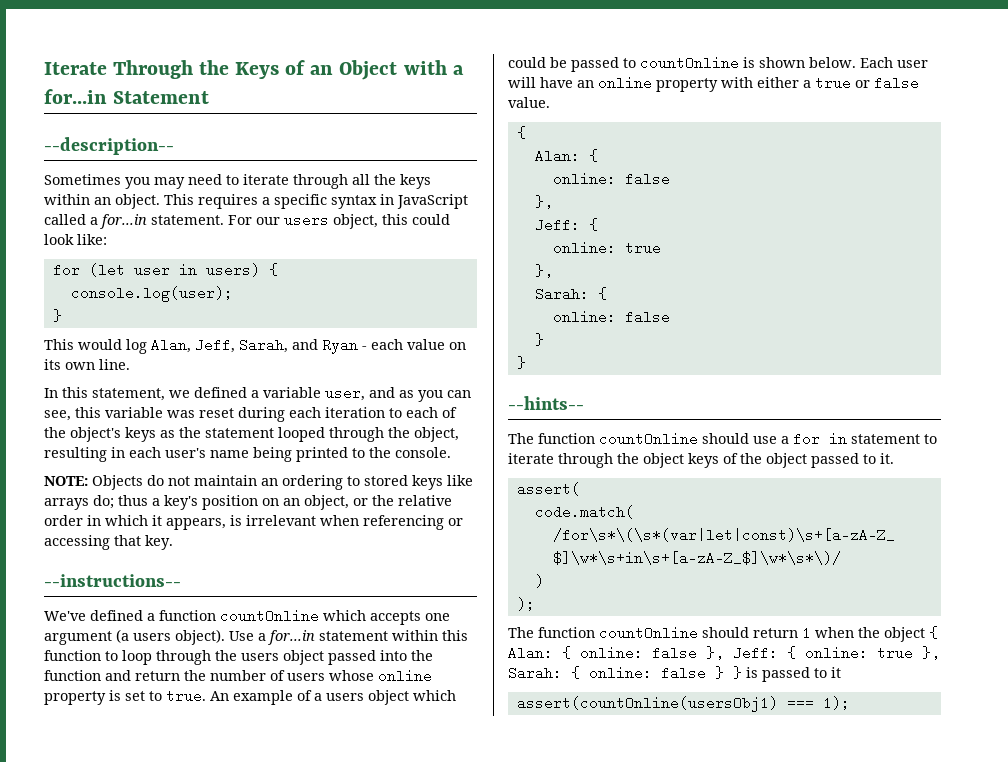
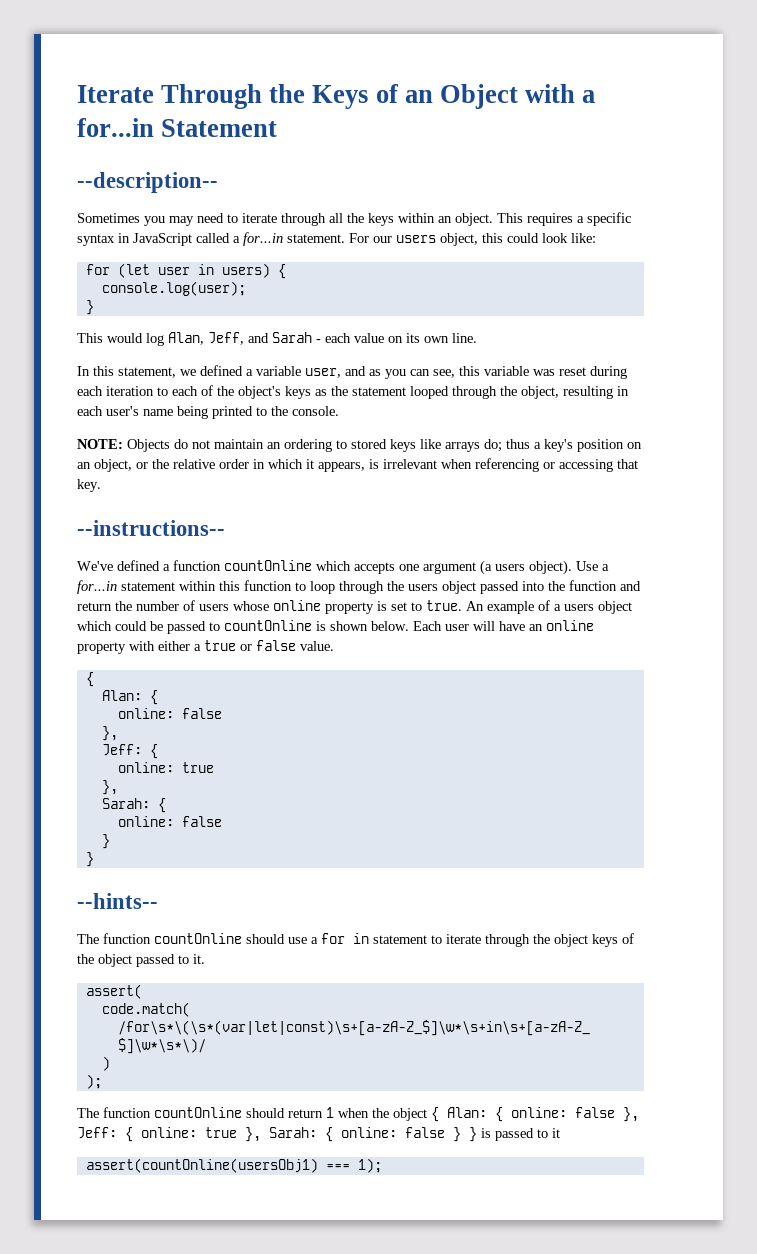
- This would log Alan, Jeff, Sarah, and Ryan - each value on its own line.
+ This would log Alan, Jeff, and Sarah - each value on its own line.

